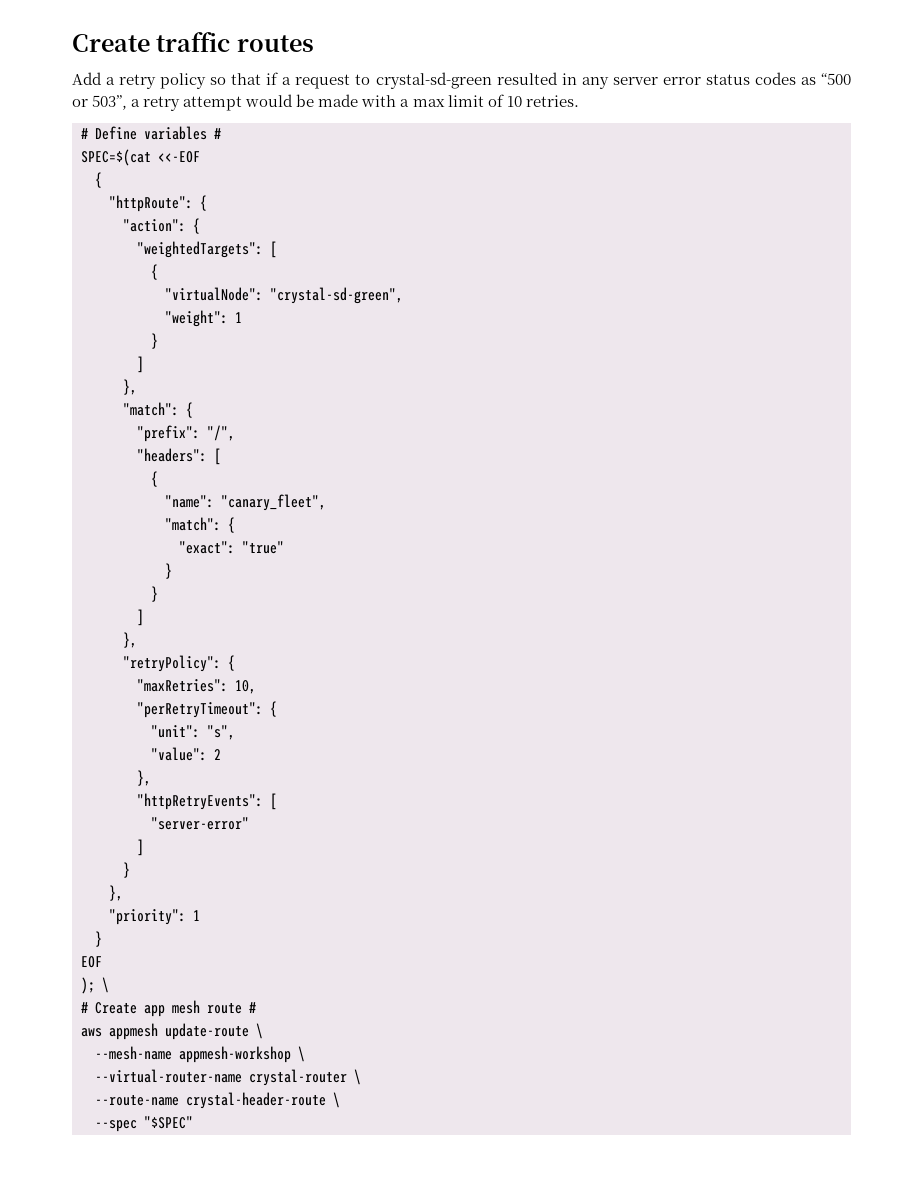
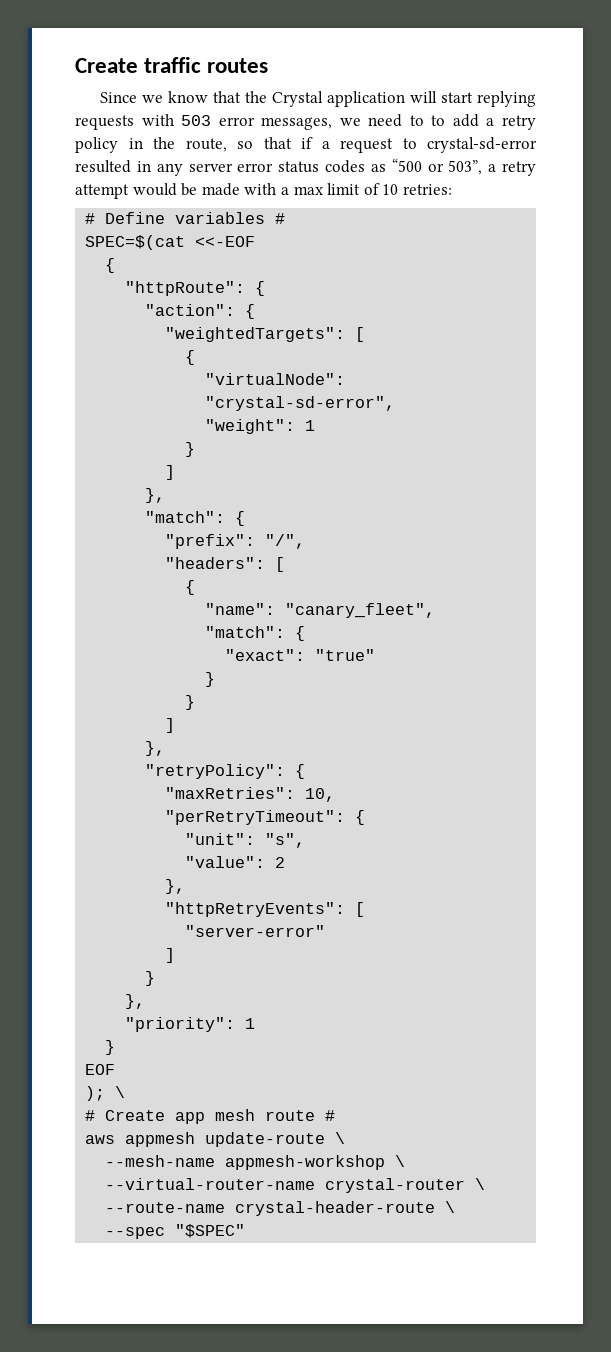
- Add a retry policy so that if a request to crystal-sd-green resulted in any server error status codes as “500 or 503”, a retry attempt would be made with a max limit of 10 retries.
+ Since we know that the Crystal application will start replying requests with 503 error messages, we need to to add a retry policy in the route, so that if a request to crystal-sd-error resulted in any server error status codes as “500 or 503”, a retry attempt would be made with a max limit of 10 retries:
- "virtualNode": "crystal-sd-green",
+ "virtualNode": "crystal-sd-error",

